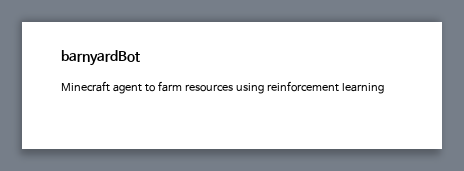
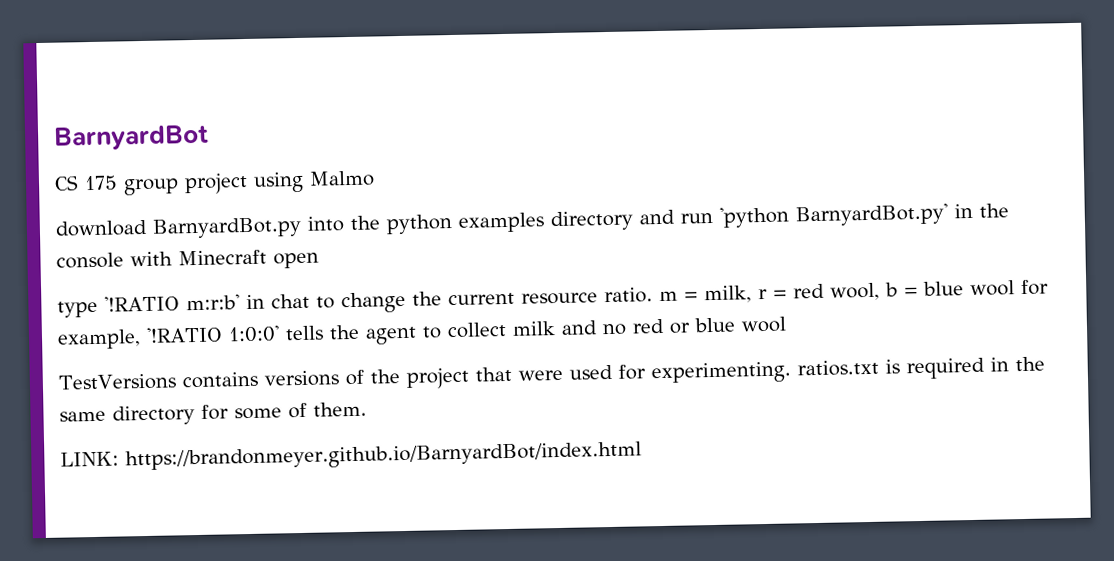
- barnyardBot
- Minecraft agent to farm resources using reinforcement learning
+ BarnyardBot
+ CS 175 group project using Malmo
+ download BarnyardBot.py into the python examples directory and run 'python BarnyardBot.py' in the console with Minecraft open
+ type '!RATIO m:r:b' in chat to change the current resource ratio. m = milk, r = red wool, b = blue wool for example, '!RATIO 1:0:0' tells the agent to collect milk and no red or blue wool
+ TestVersions contains versions of the project that were used for experimenting. ratios.txt is required in the same directory for some of them.
+ LINK: https://brandonmeyer.github.io/BarnyardBot/index.html

